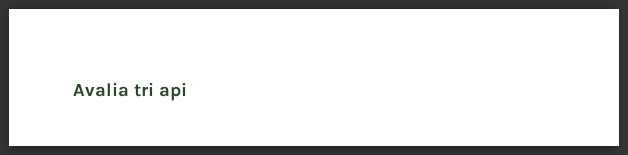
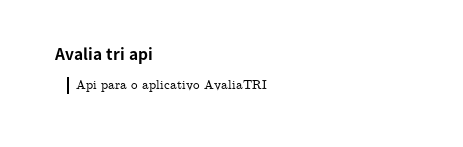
+ Api para o aplicativo AvaliaTRI

